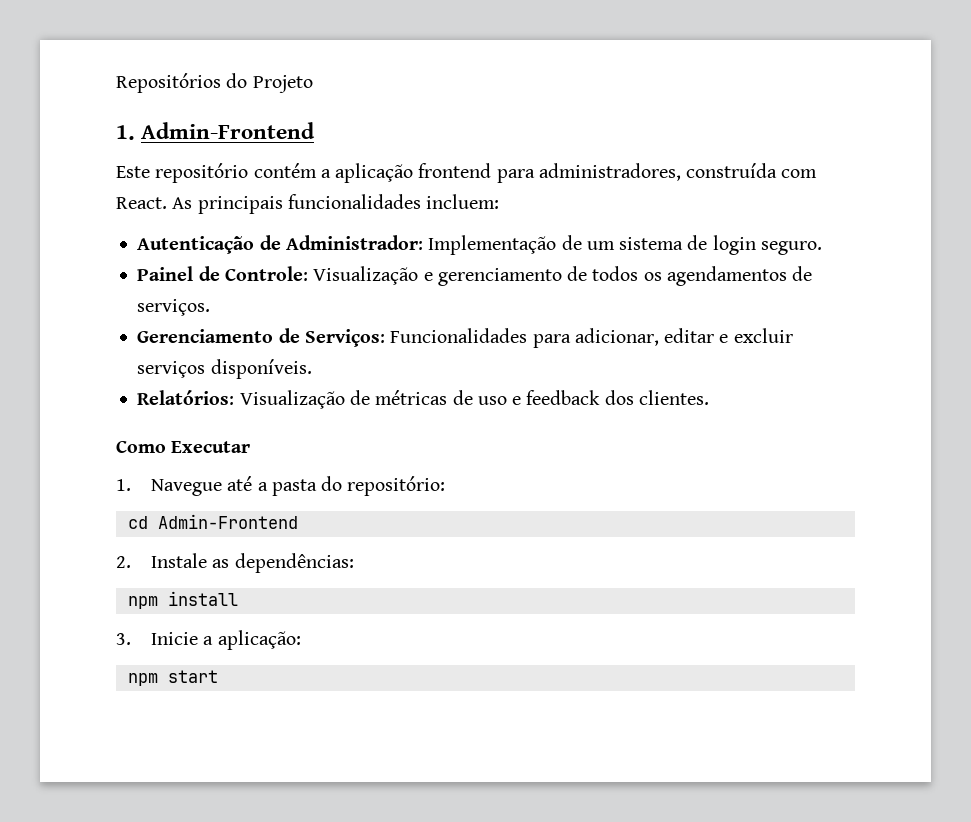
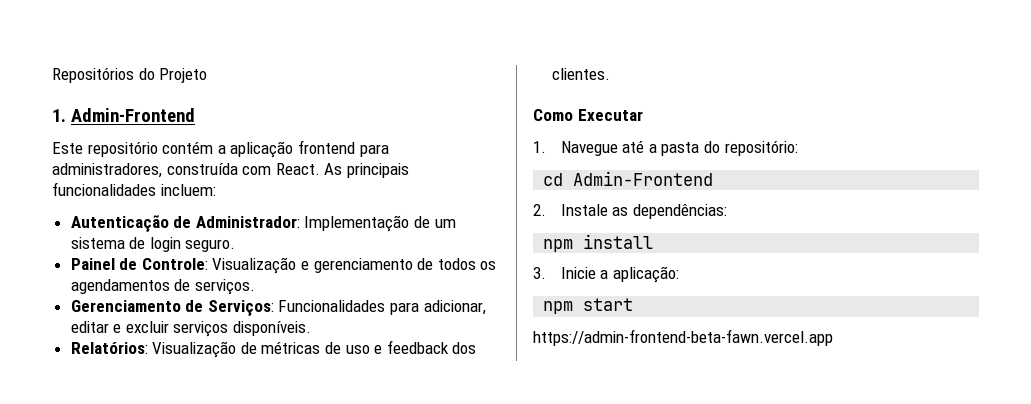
+ https://admin-frontend-beta-fawn.vercel.app

